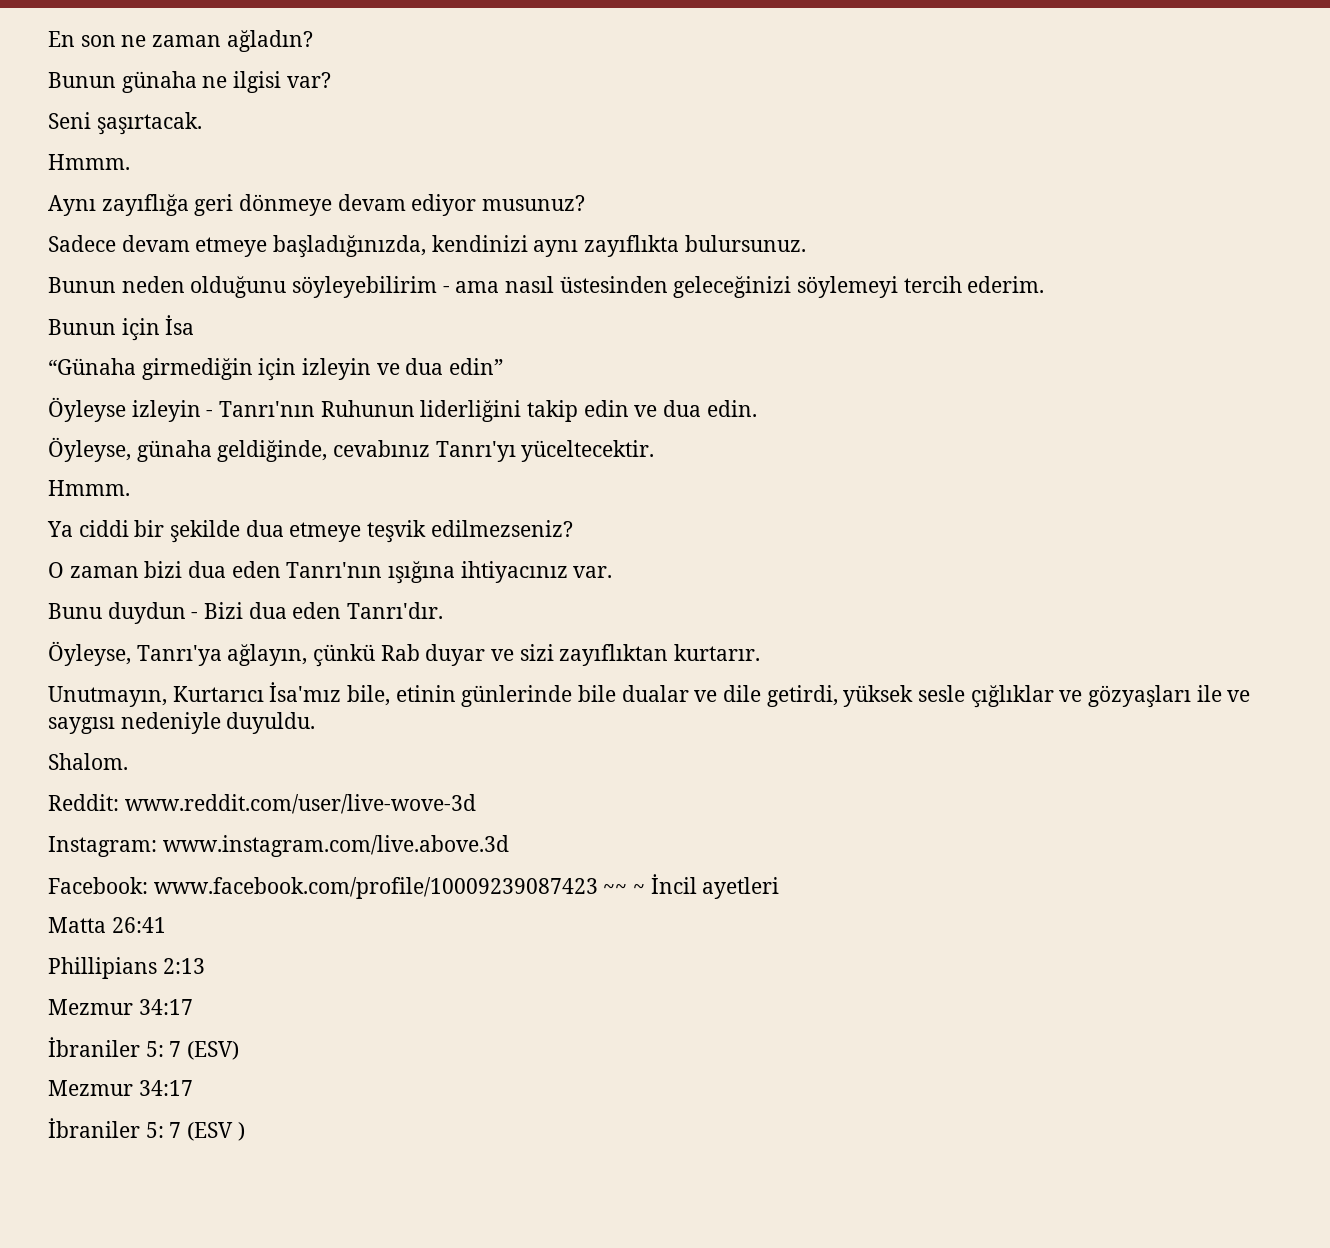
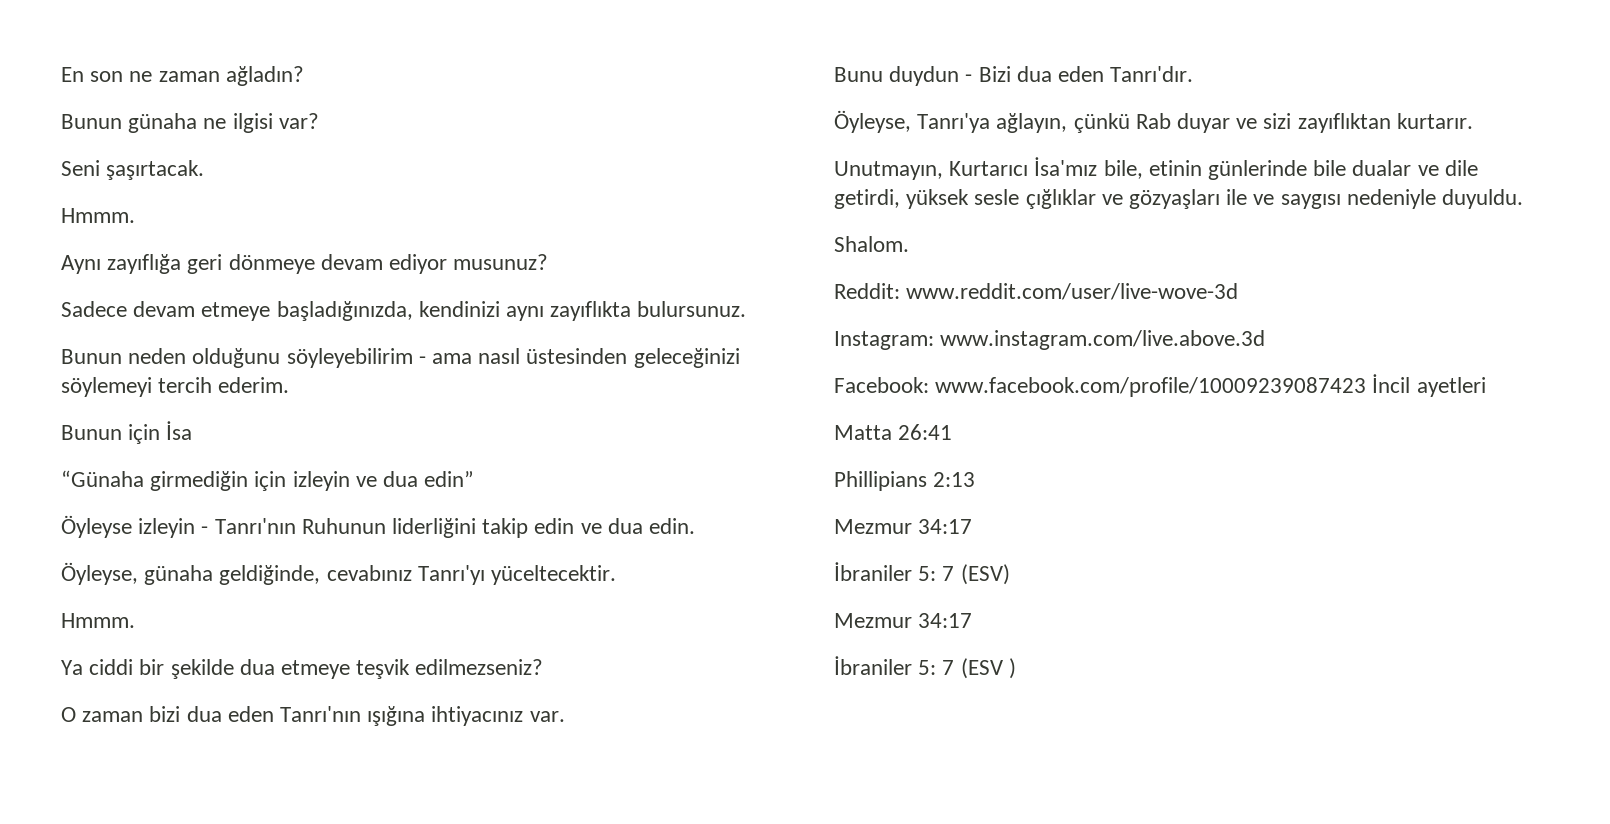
- Facebook: www.facebook.com/profile/10009239087423 ~~ ~ İncil ayetleri
+ Facebook: www.facebook.com/profile/10009239087423 İncil ayetleri

